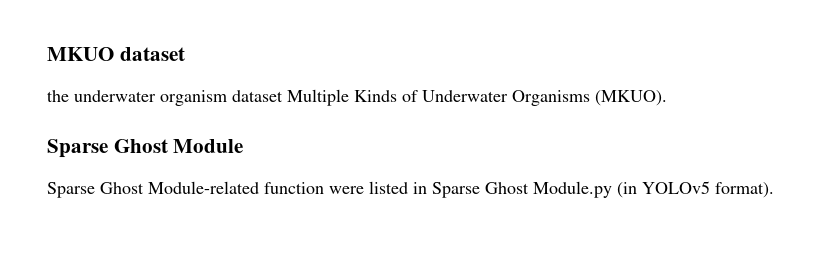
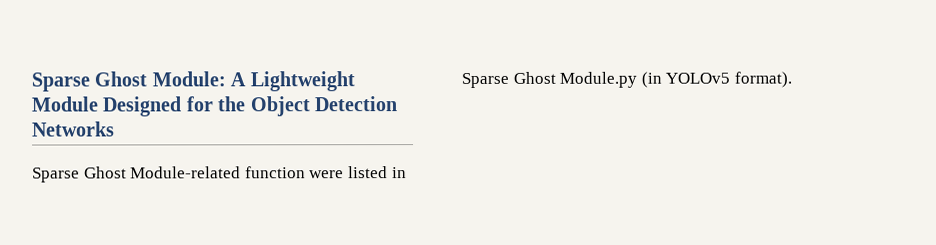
- MKUO dataset
- the underwater organism dataset Multiple Kinds of Underwater Organisms (MKUO).
- Sparse Ghost Module
+ Sparse Ghost Module: A Lightweight Module Designed for the Object Detection Networks

